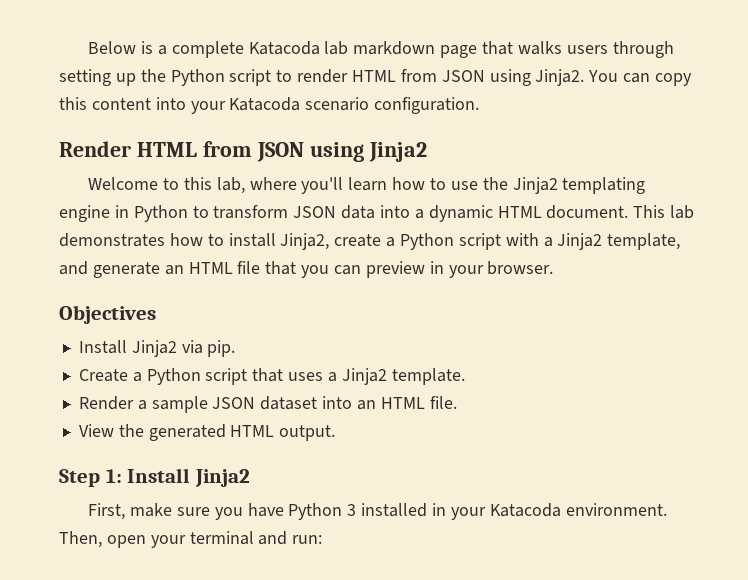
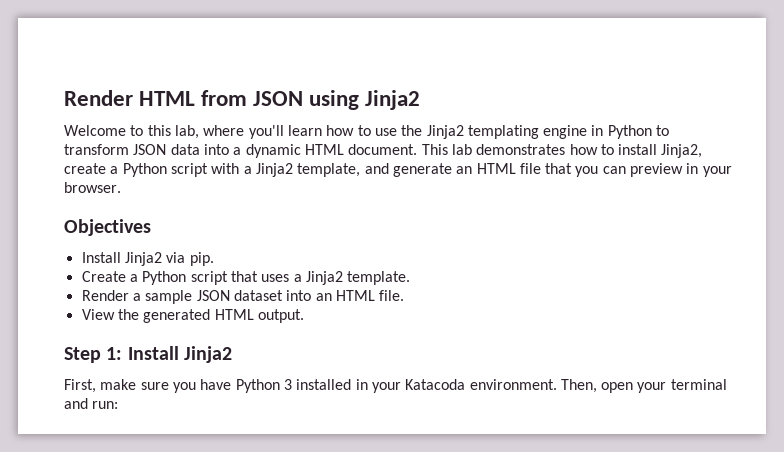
- Below is a complete Katacoda lab markdown page that walks users through setting up the Python script to render HTML from JSON using Jinja2. You can copy this content into your Katacoda scenario configuration.

